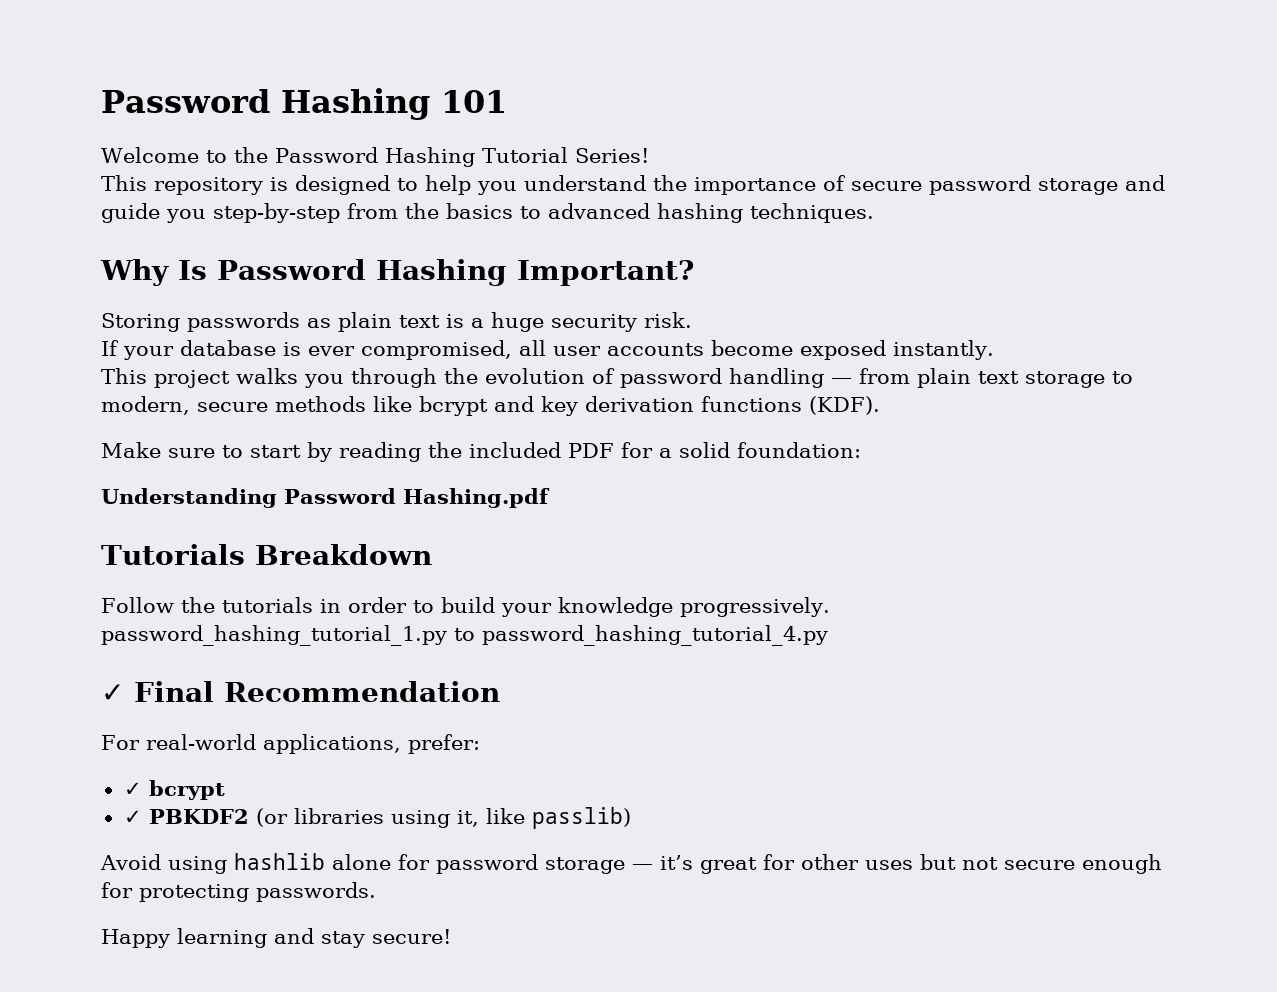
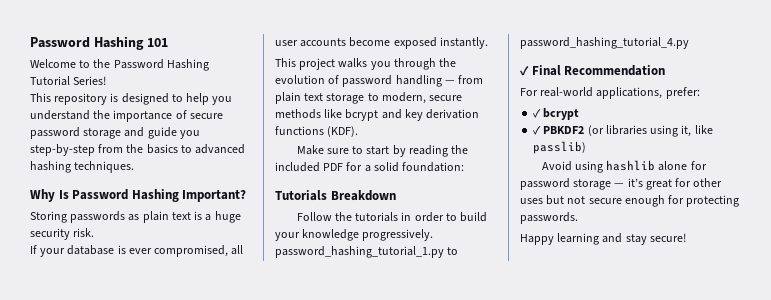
- Understanding Password Hashing.pdf

